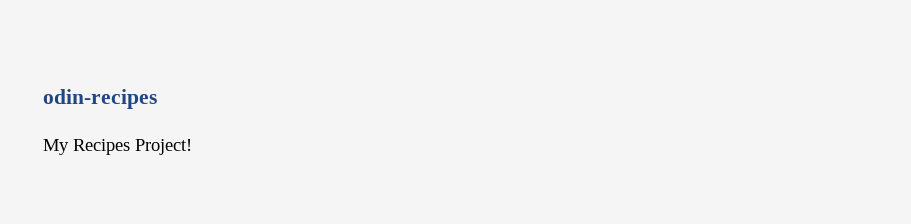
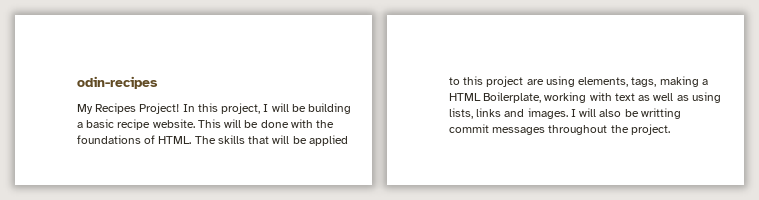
+ In this project, I will be building a basic recipe website. This will be done with the foundations of HTML. The skills that will be applied to this project are using elements, tags, making a HTML Boilerplate, working with text as well as using lists, links and images. I will also be writting commit messages throughout the project.

